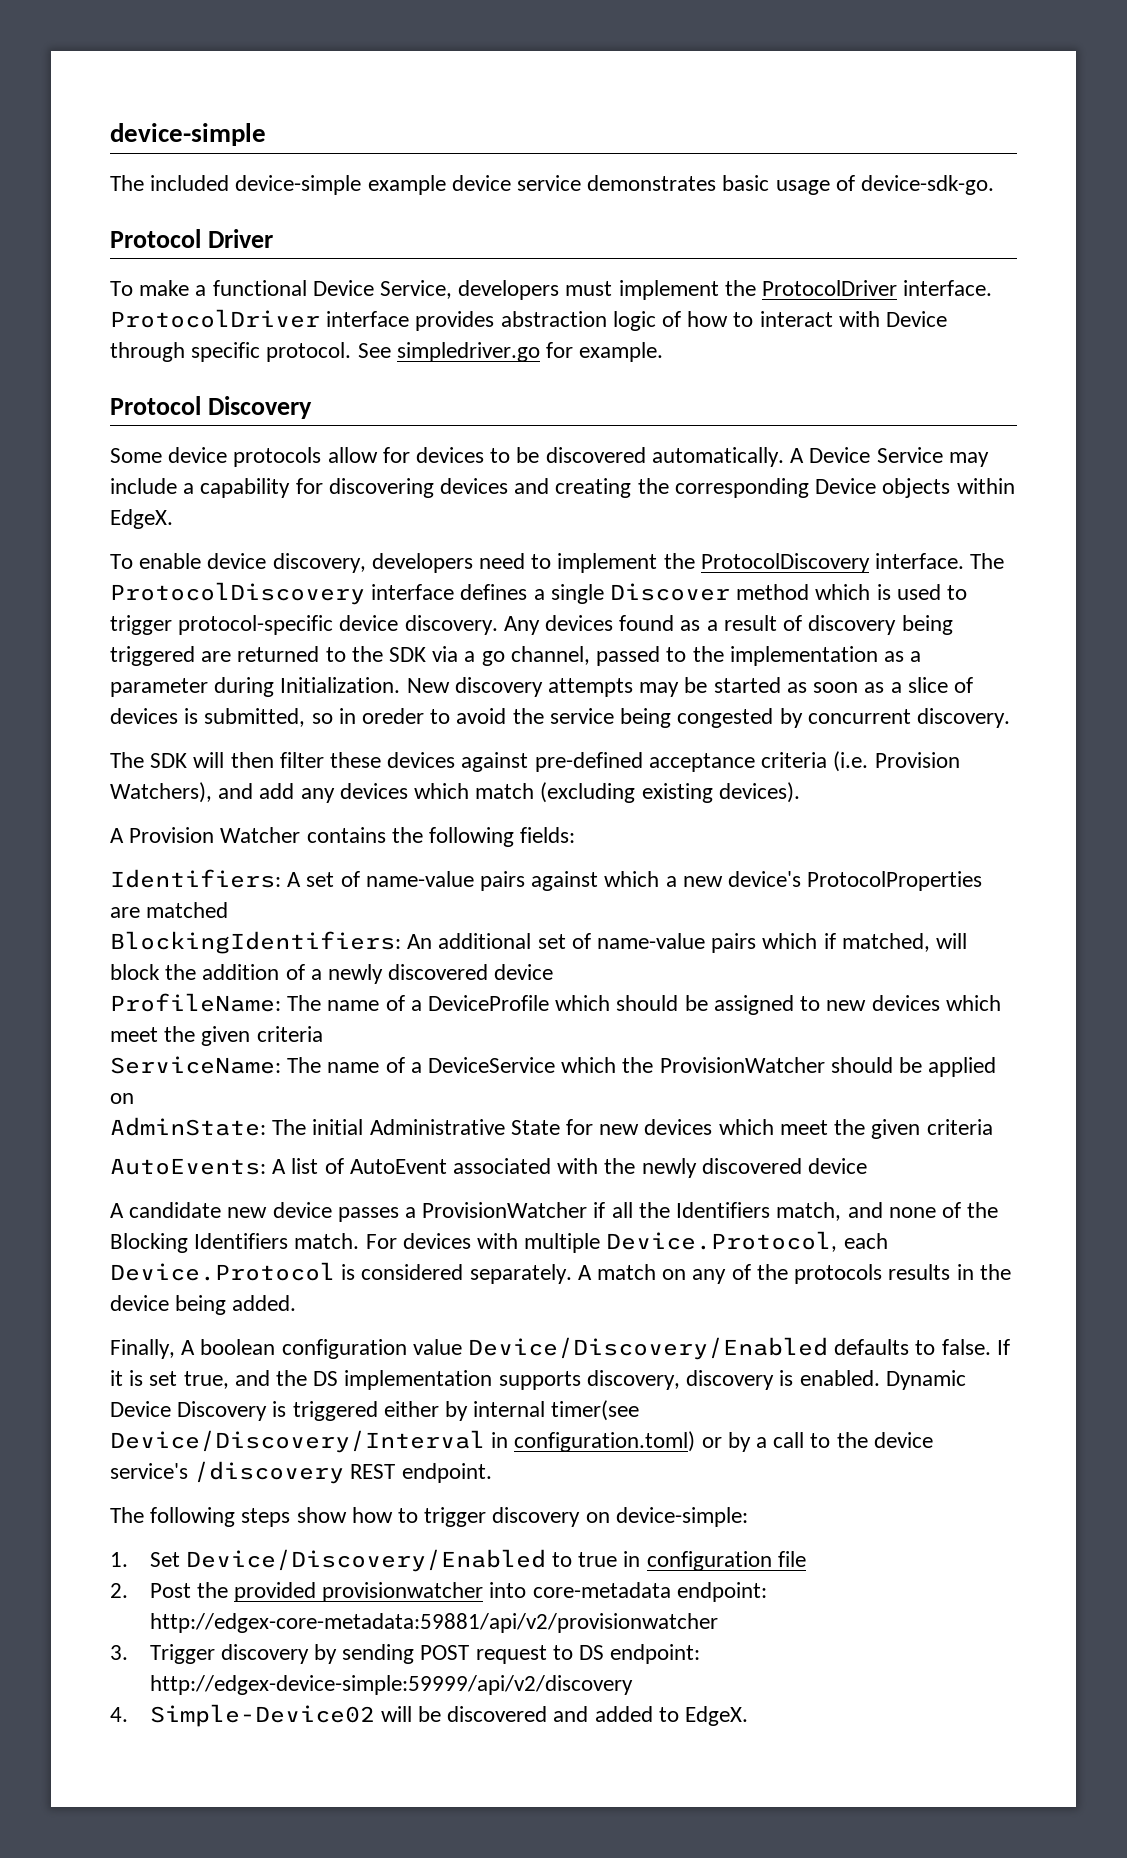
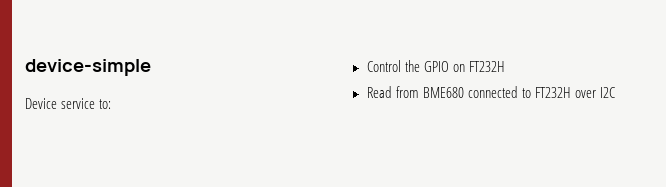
- The included device-simple example device service demonstrates basic usage of device-sdk-go.
- Protocol Driver
- To make a functional Device Service, developers must implement the ProtocolDriver interface. ProtocolDriver interface provides abstraction logic of how to interact with Device through specific protocol. See simpledriver.go for example.
- Protocol Discovery
- Some device protocols allow for devices to be discovered automatically. A Device Service may include a capability for discovering devices and creating the corresponding Device objects within EdgeX.
- To enable device discovery, developers need to implement the ProtocolDiscovery interface. The ProtocolDiscovery interface defines a single Discover method which is used to trigger protocol-specific device discovery. Any devices found as a result of discovery being triggered are returned to the SDK via a go channel, passed to the implementation as a parameter during Initialization. New discovery attempts may be started as soon as a slice of devices is submitted, so in oreder to avoid the service being congested by concurrent discovery.
- The SDK will then filter these devices against pre-defined acceptance criteria (i.e. Provision Watchers), and add any devices which match (excluding existing devices).
- A Provision Watcher contains the following fields:
- Identifiers: A set of name-value pairs against which a new device's ProtocolProperties are matched
- BlockingIdentifiers: An additional set of name-value pairs which if matched, will block the addition of a newly discovered device
- ProfileName: The name of a DeviceProfile which should be assigned to new devices which meet the given criteria
- ServiceName: The name of a DeviceService which the ProvisionWatcher should be applied on
- AdminState: The initial Administrative State for new devices which meet the given criteria
- AutoEvents: A list of AutoEvent associated with the newly discovered device
- A candidate new device passes a ProvisionWatcher if all the Identifiers match, and none of the Blocking Identifiers match. For devices with multiple Device.Protocol, each Device.Protocol is considered separately. A match on any of the protocols results in the device being added.
- Finally, A boolean configuration value Device/Discovery/Enabled defaults to false. If it is set true, and the DS implementation supports discovery, discovery is enabled. Dynamic Device Discovery is triggered either by internal timer(see Device/Discovery/Interval in configuration.toml) or by a call to the device service's /discovery REST endpoint.
- The following steps show how to trigger discovery on device-simple:
- 1. Set Device/Discovery/Enabled to true in configuration file
- 2. Post the provided provisionwatcher into core-metadata endpoint: http://edgex-core-metadata:59881/api/v2/provisionwatcher
- 3. Trigger discovery by sending POST request to DS endpoint: http://edgex-device-simple:59999/api/v2/discovery
- 4. Simple-Device02 will be discovered and added to EdgeX.
+ Device service to:
+ Control the GPIO on FT232H
+ Read from BME680 connected to FT232H over I2C

